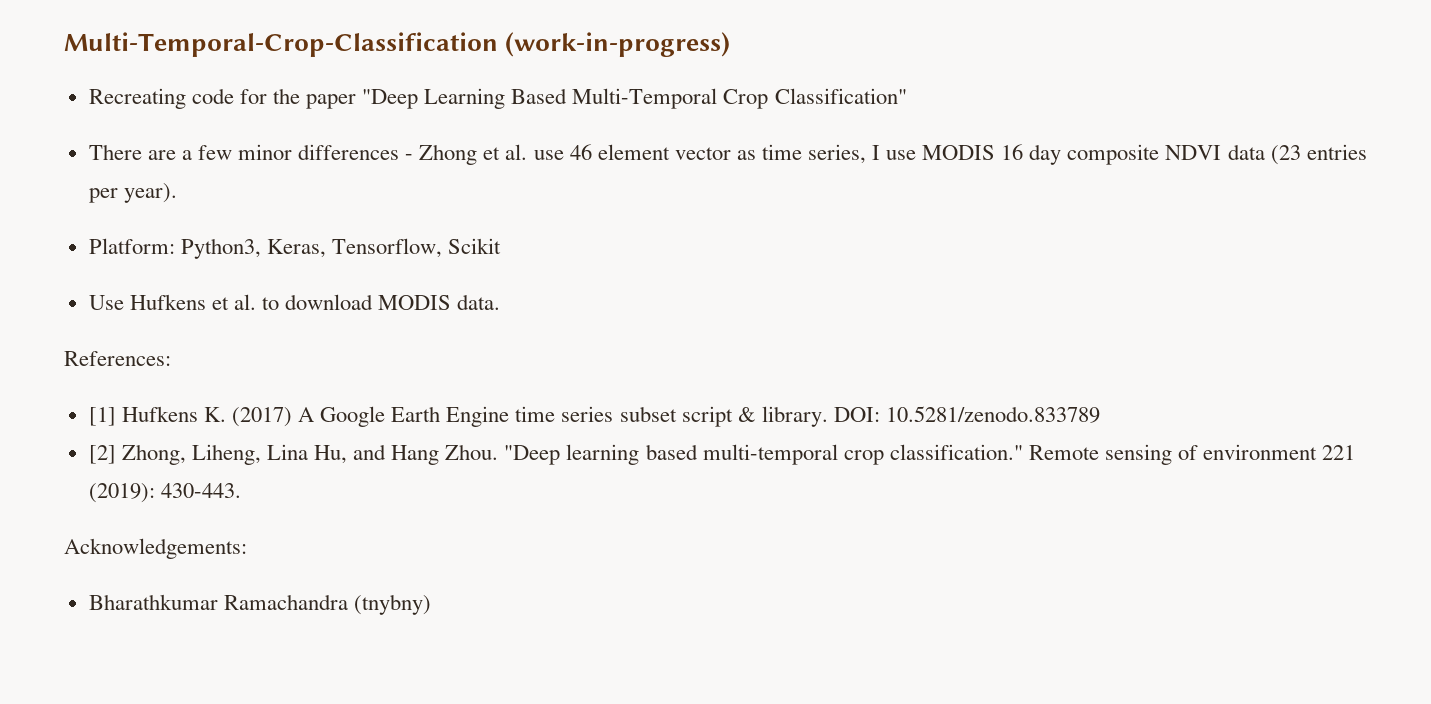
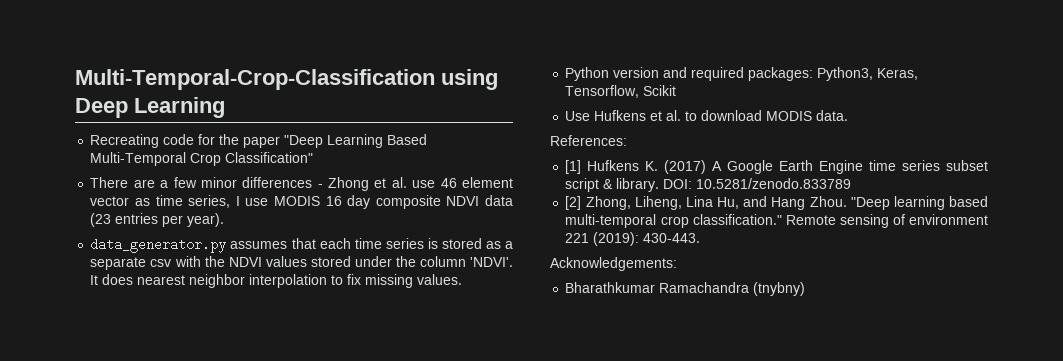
- Multi-Temporal-Crop-Classification (work-in-progress)
+ Multi-Temporal-Crop-Classification using Deep Learning
- Platform: Python3, Keras, Tensorflow, Scikit
+ data_generator.py assumes that each time series is stored as a separate csv with the NDVI values stored under the column 'NDVI'. It does nearest neighbor interpolation to fix missing values.
+ Python version and required packages: Python3, Keras, Tensorflow, Scikit

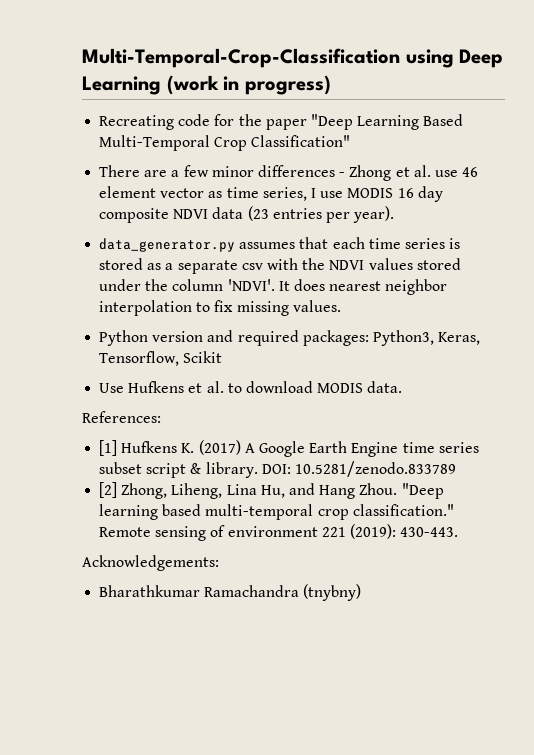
- Multi-Temporal-Crop-Classification using Deep Learning
+ Multi-Temporal-Crop-Classification using Deep Learning (work in progress)

